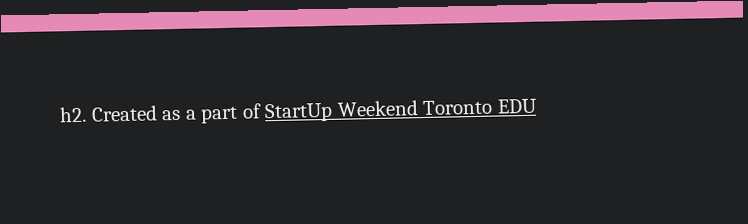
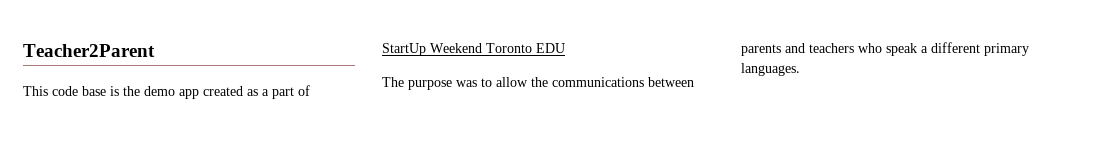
- h2. Created as a part of StartUp Weekend Toronto EDU
+ Teacher2Parent
+ This code base is the demo app created as a part of StartUp Weekend Toronto EDU
+ The purpose was to allow the communications between parents and teachers who speak a different primary languages.

